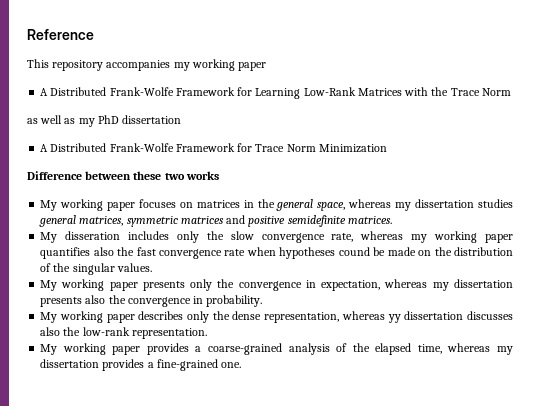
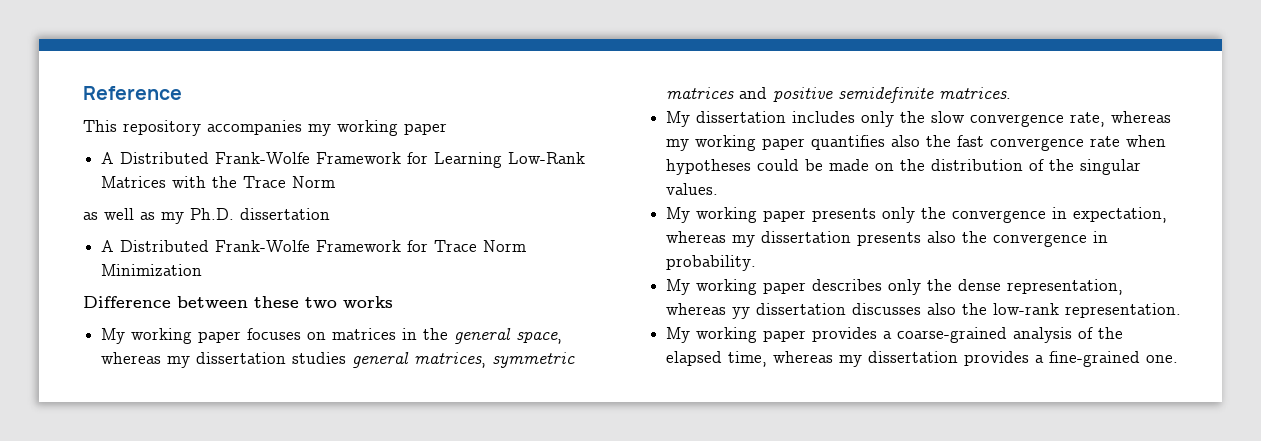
- as well as my PhD dissertation
+ as well as my Ph.D. dissertation
- My disseration includes only the slow convergence rate, whereas my working paper quantifies also the fast convergence rate when hypotheses cound be made on the distribution of the singular values.
+ My dissertation includes only the slow convergence rate, whereas my working paper quantifies also the fast convergence rate when hypotheses could be made on the distribution of the singular values.

